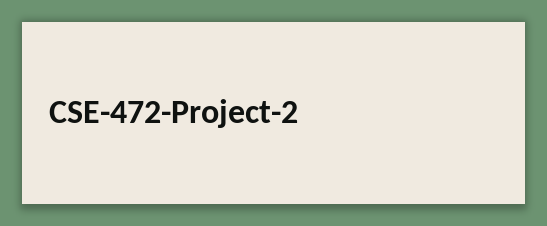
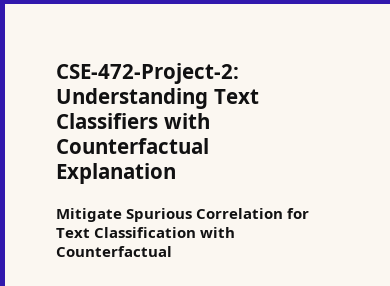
- CSE-472-Project-2
+ CSE-472-Project-2: Understanding Text Classifiers with Counterfactual Explanation
+ Mitigate Spurious Correlation for Text Classification with Counterfactual

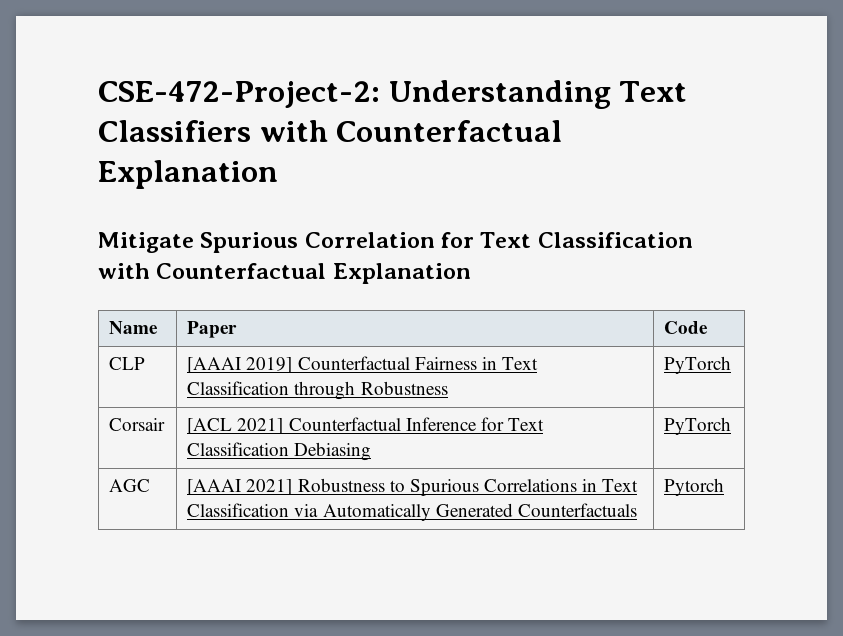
- Mitigate Spurious Correlation for Text Classification with Counterfactual
+ Mitigate Spurious Correlation for Text Classification with Counterfactual Explanation
+ Name | Paper | Code
+ CLP | [AAAI 2019] Counterfactual Fairness in Text Classification through Robustness | PyTorch
+ Corsair | [ACL 2021] Counterfactual Inference for Text Classification Debiasing | PyTorch
+ AGC | [AAAI 2021] Robustness to Spurious Correlations in Text Classification via Automatically Generated Counterfactuals | Pytorch

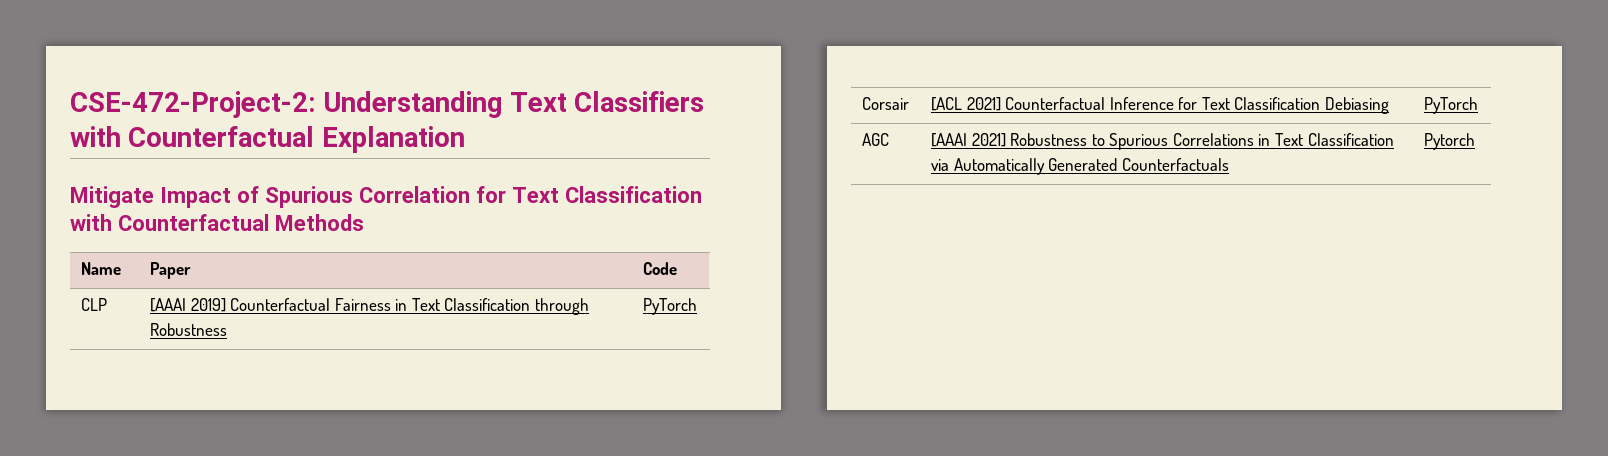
- Mitigate Spurious Correlation for Text Classification with Counterfactual Explanation
+ Mitigate Impact of Spurious Correlation for Text Classification with Counterfactual Methods

